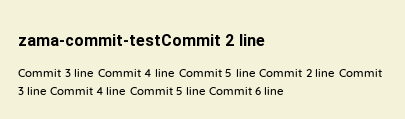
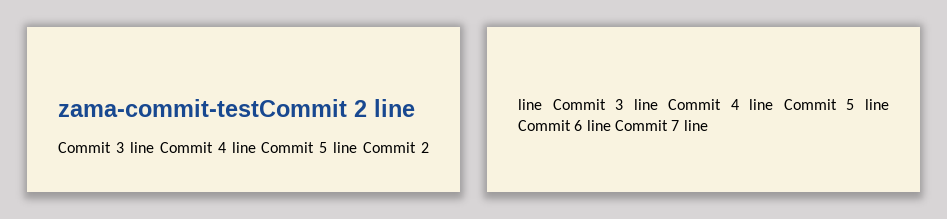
- Commit 3 line Commit 4 line Commit 5 line Commit 2 line Commit 3 line Commit 4 line Commit 5 line Commit 6 line
+ Commit 3 line Commit 4 line Commit 5 line Commit 2 line Commit 3 line Commit 4 line Commit 5 line Commit 6 line Commit 7 line

